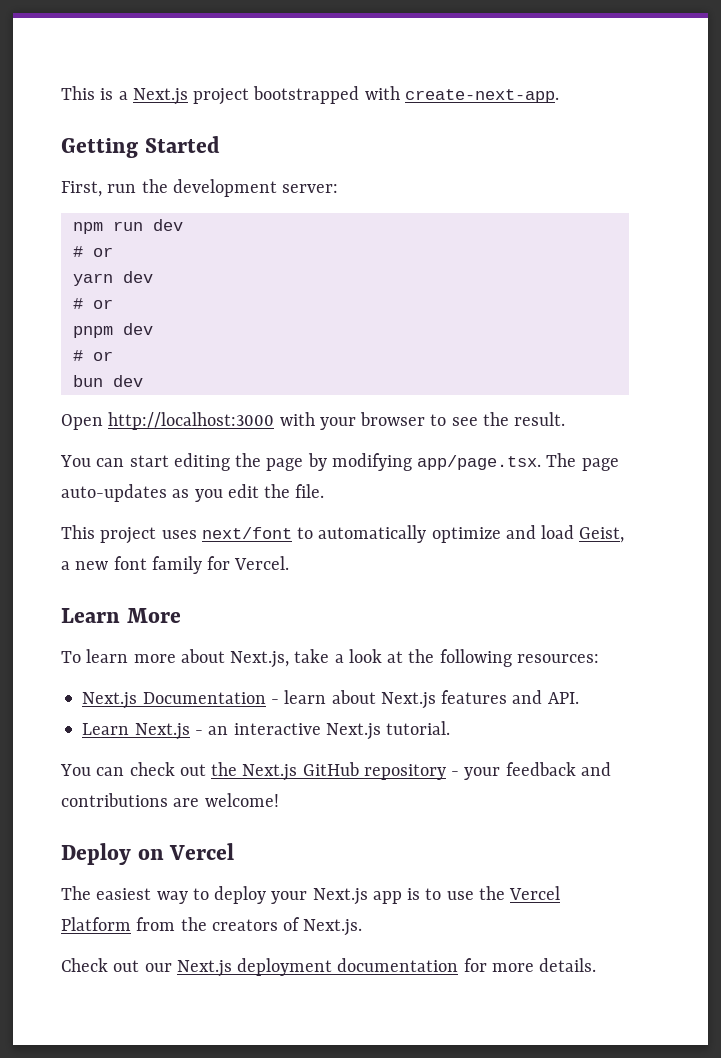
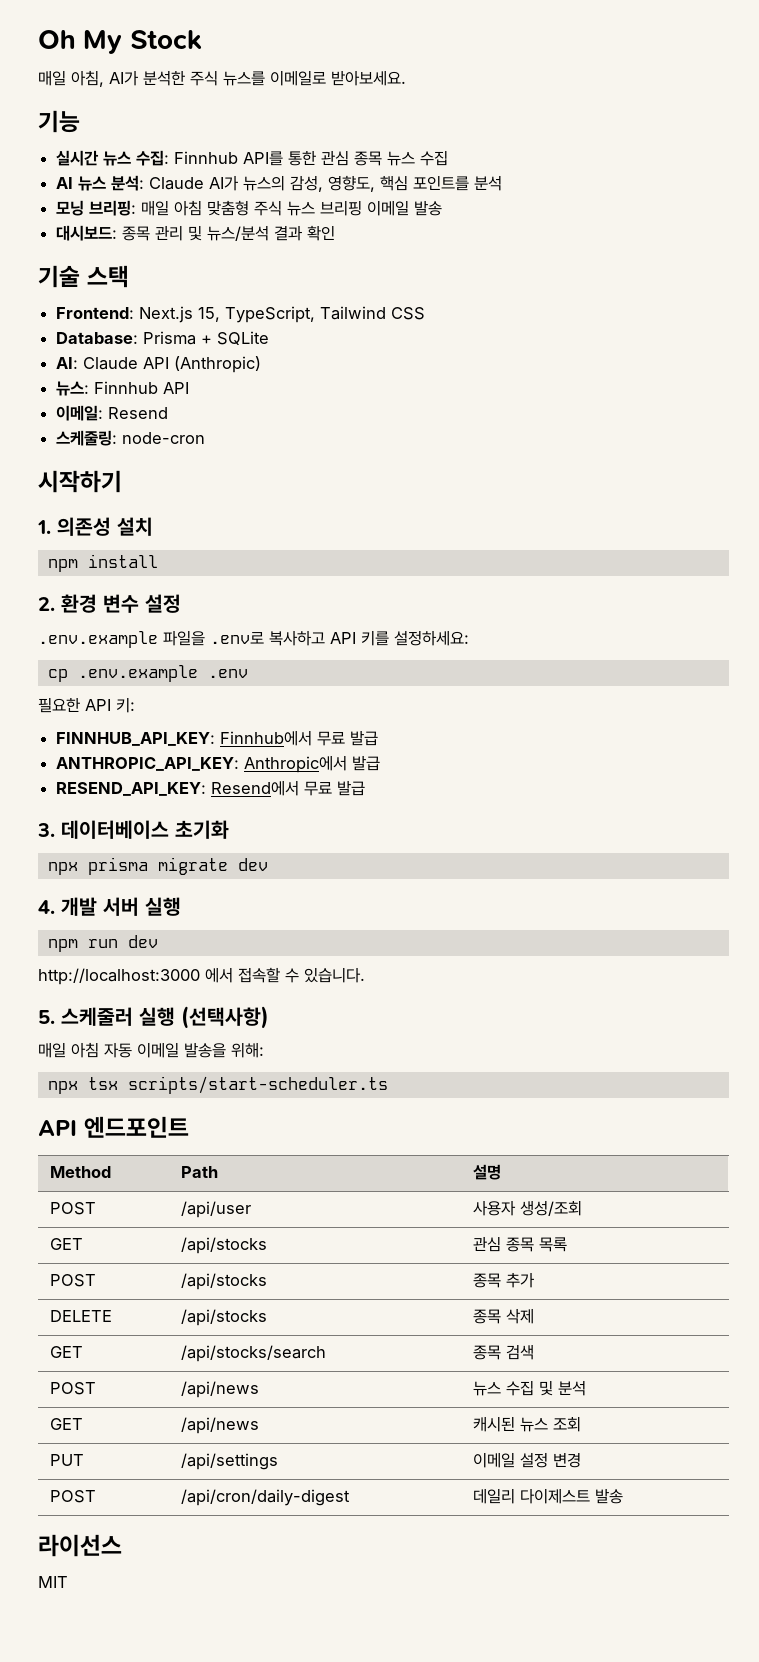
- This is a Next.js project bootstrapped with create-next-app.
- Getting Started
- First, run the development server:
+ Oh My Stock
+ 매일 아침, AI가 분석한 주식 뉴스를 이메일로 받아보세요.
+ 기능
+ 실시간 뉴스 수집: Finnhub API를 통한 관심 종목 뉴스 수집
+ AI 뉴스 분석: Claude AI가 뉴스의 감성, 영향도, 핵심 포인트를 분석
+ 모닝 브리핑: 매일 아침 맞춤형 주식 뉴스 브리핑 이메일 발송
+ 대시보드: 종목 관리 및 뉴스/분석 결과 확인
+ 기술 스택
+ Frontend: Next.js 15, TypeScript, Tailwind CSS
+ Database: Prisma + SQLite
+ AI: Claude API (Anthropic)
+ 뉴스: Finnhub API
+ 이메일: Resend
+ 스케줄링: node-cron
+ 시작하기
+ 1. 의존성 설치
+ npm install
+ 2. 환경 변수 설정
+ .env.example 파일을 .env로 복사하고 API 키를 설정하세요:
+ cp .env.example .env
+ 필요한 API 키:
+ FINNHUB_API_KEY: Finnhub에서 무료 발급
+ ANTHROPIC_API_KEY: Anthropic에서 발급
+ RESEND_API_KEY: Resend에서 무료 발급
+ 3. 데이터베이스 초기화
+ npx prisma migrate dev
+ 4. 개발 서버 실행
  npm run dev
- # or
- yarn dev
- # or
- pnpm dev
- # or
- bun dev
- Open http://localhost:3000 with your browser to see the result.
- You can start editing the page by modifying app/page.tsx. The page auto-updates as you edit the file.
- This project uses next/font to automatically optimize and load Geist, a new font family for Vercel.
- Learn More
- To learn more about Next.js, take a look at the following resources:
- Next.js Documentation - learn about Next.js features and API.
- Learn Next.js - an interactive Next.js tutorial.
- You can check out the Next.js GitHub repository - your feedback and contributions are welcome!
- Deploy on Vercel
- The easiest way to deploy your Next.js app is to use the Vercel Platform from the creators of Next.js.
- Check out our Next.js deployment documentation for more details.
+ http://localhost:3000 에서 접속할 수 있습니다.
+ 5. 스케줄러 실행 (선택사항)
+ 매일 아침 자동 이메일 발송을 위해:
+ npx tsx scripts/start-scheduler.ts
+ API 엔드포인트
+ Method | Path | 설명
+ POST | /api/user | 사용자 생성/조회
+ GET | /api/stocks | 관심 종목 목록
+ POST | /api/stocks | 종목 추가
+ DELETE | /api/stocks | 종목 삭제
+ GET | /api/stocks/search | 종목 검색
+ POST | /api/news | 뉴스 수집 및 분석
+ GET | /api/news | 캐시된 뉴스 조회
+ PUT | /api/settings | 이메일 설정 변경
+ POST | /api/cron/daily-digest | 데일리 다이제스트 발송
+ 라이선스
+ MIT

